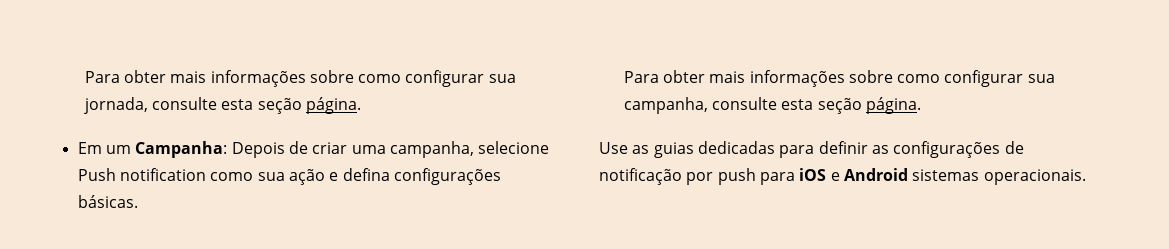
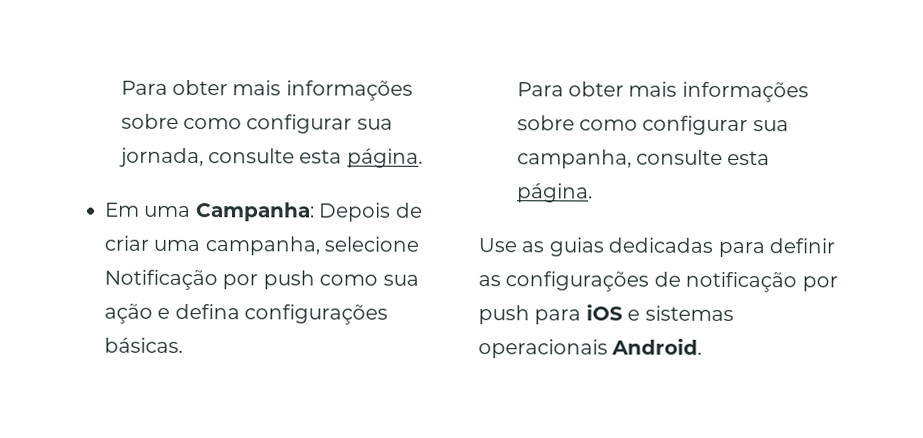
- Para obter mais informações sobre como configurar sua jornada, consulte esta seção página.
+ Para obter mais informações sobre como configurar sua jornada, consulte esta página.
- Em um Campanha: Depois de criar uma campanha, selecione Push notification como sua ação e defina configurações básicas.
+ Em uma Campanha: Depois de criar uma campanha, selecione Notificação por push como sua ação e defina configurações básicas.
- Para obter mais informações sobre como configurar sua campanha, consulte esta seção página.
+ Para obter mais informações sobre como configurar sua campanha, consulte esta página.
- Use as guias dedicadas para definir as configurações de notificação por push para iOS e Android sistemas operacionais.
+ Use as guias dedicadas para definir as configurações de notificação por push para iOS e sistemas operacionais Android.

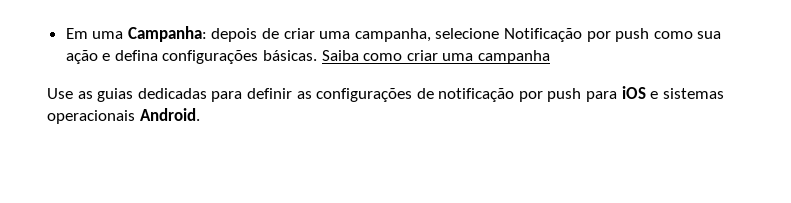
- Para obter mais informações sobre como configurar sua jornada, consulte esta página.
- Em uma Campanha: Depois de criar uma campanha, selecione Notificação por push como sua ação e defina configurações básicas.
- Para obter mais informações sobre como configurar sua campanha, consulte esta página.
+ Em uma Campanha: depois de criar uma campanha, selecione Notificação por push como sua ação e defina configurações básicas. Saiba como criar uma campanha

